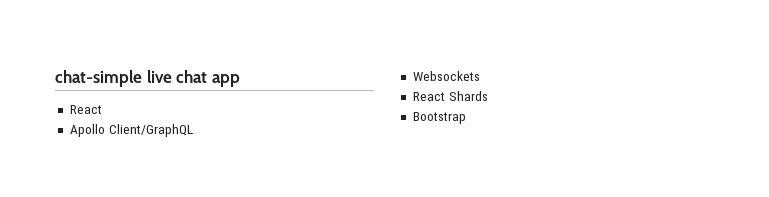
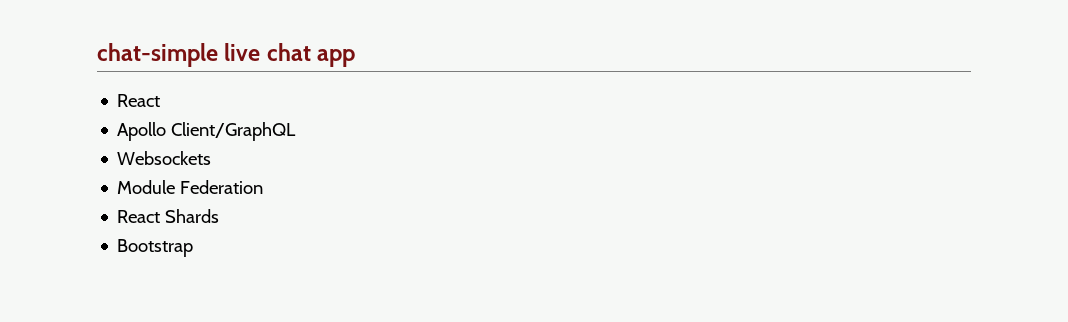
+ Module Federation

